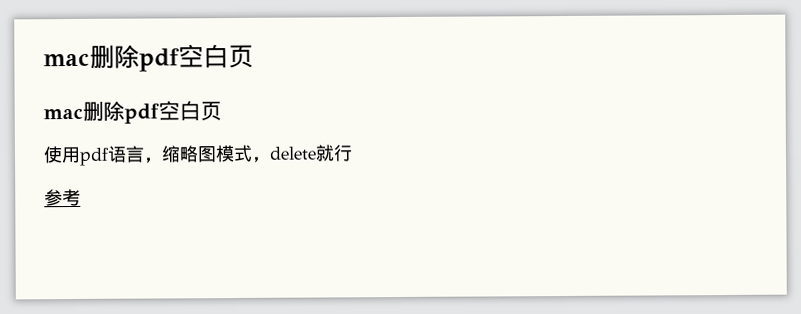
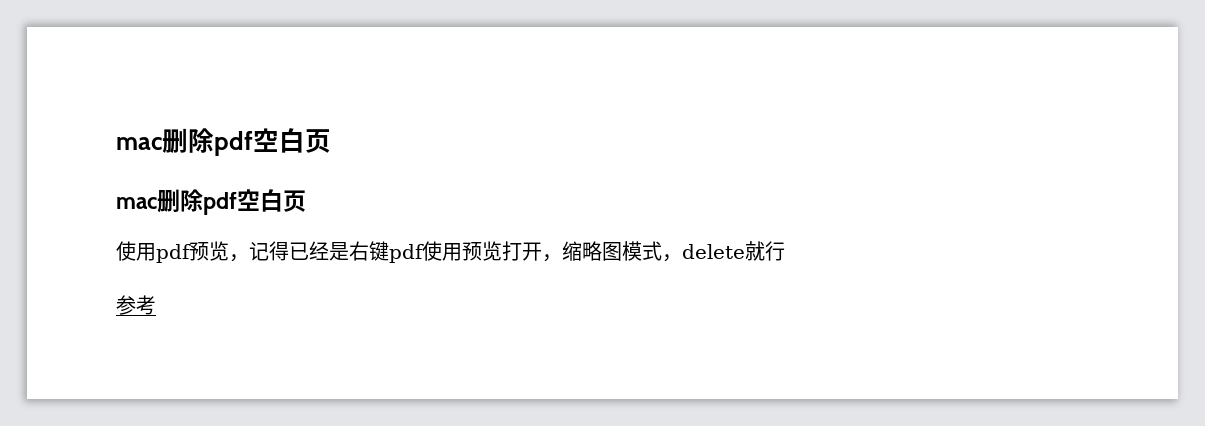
- 使用pdf语言，缩略图模式，delete就行
+ 使用pdf预览，记得已经是右键pdf使用预览打开，缩略图模式，delete就行

